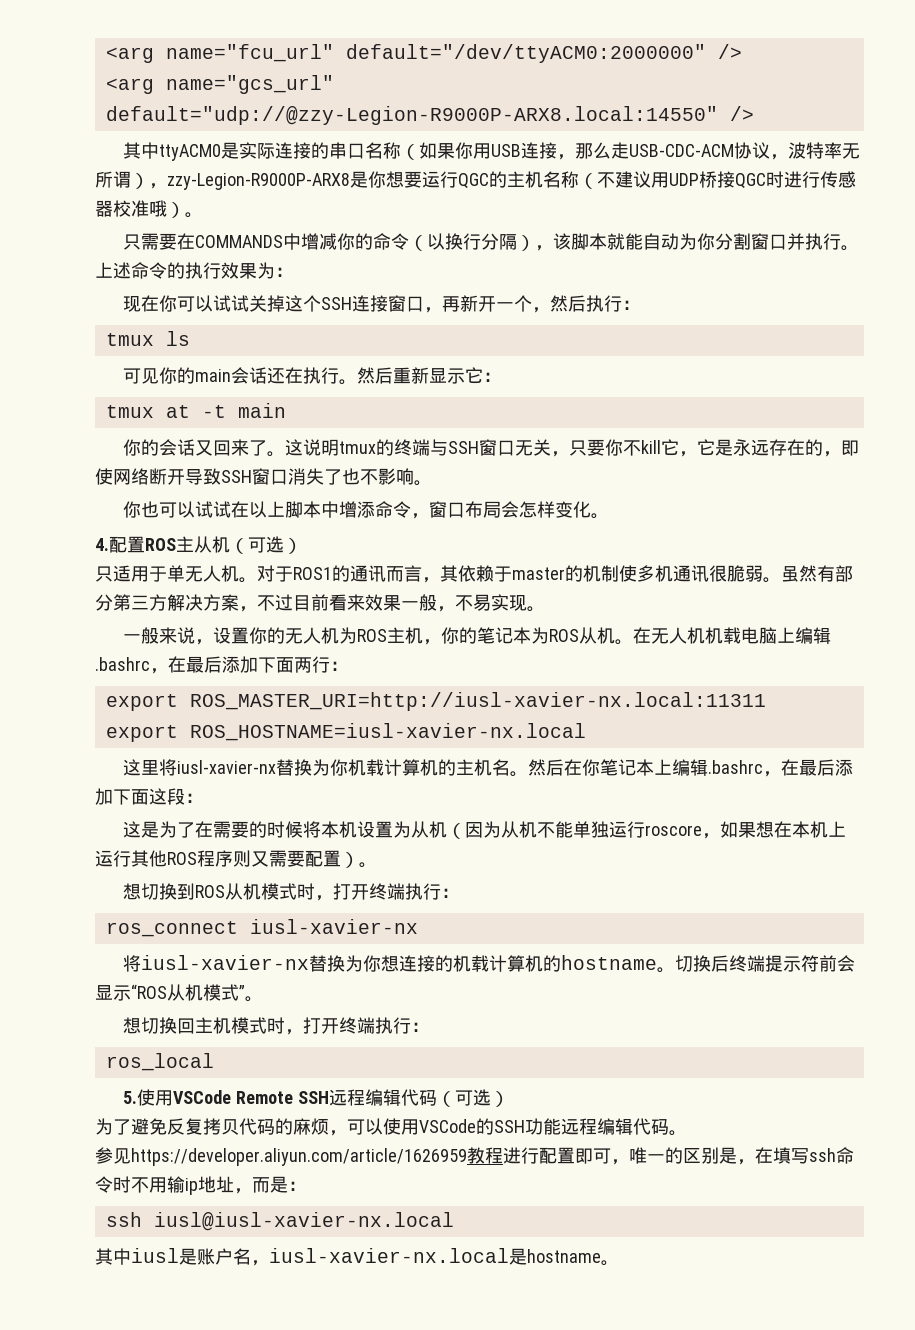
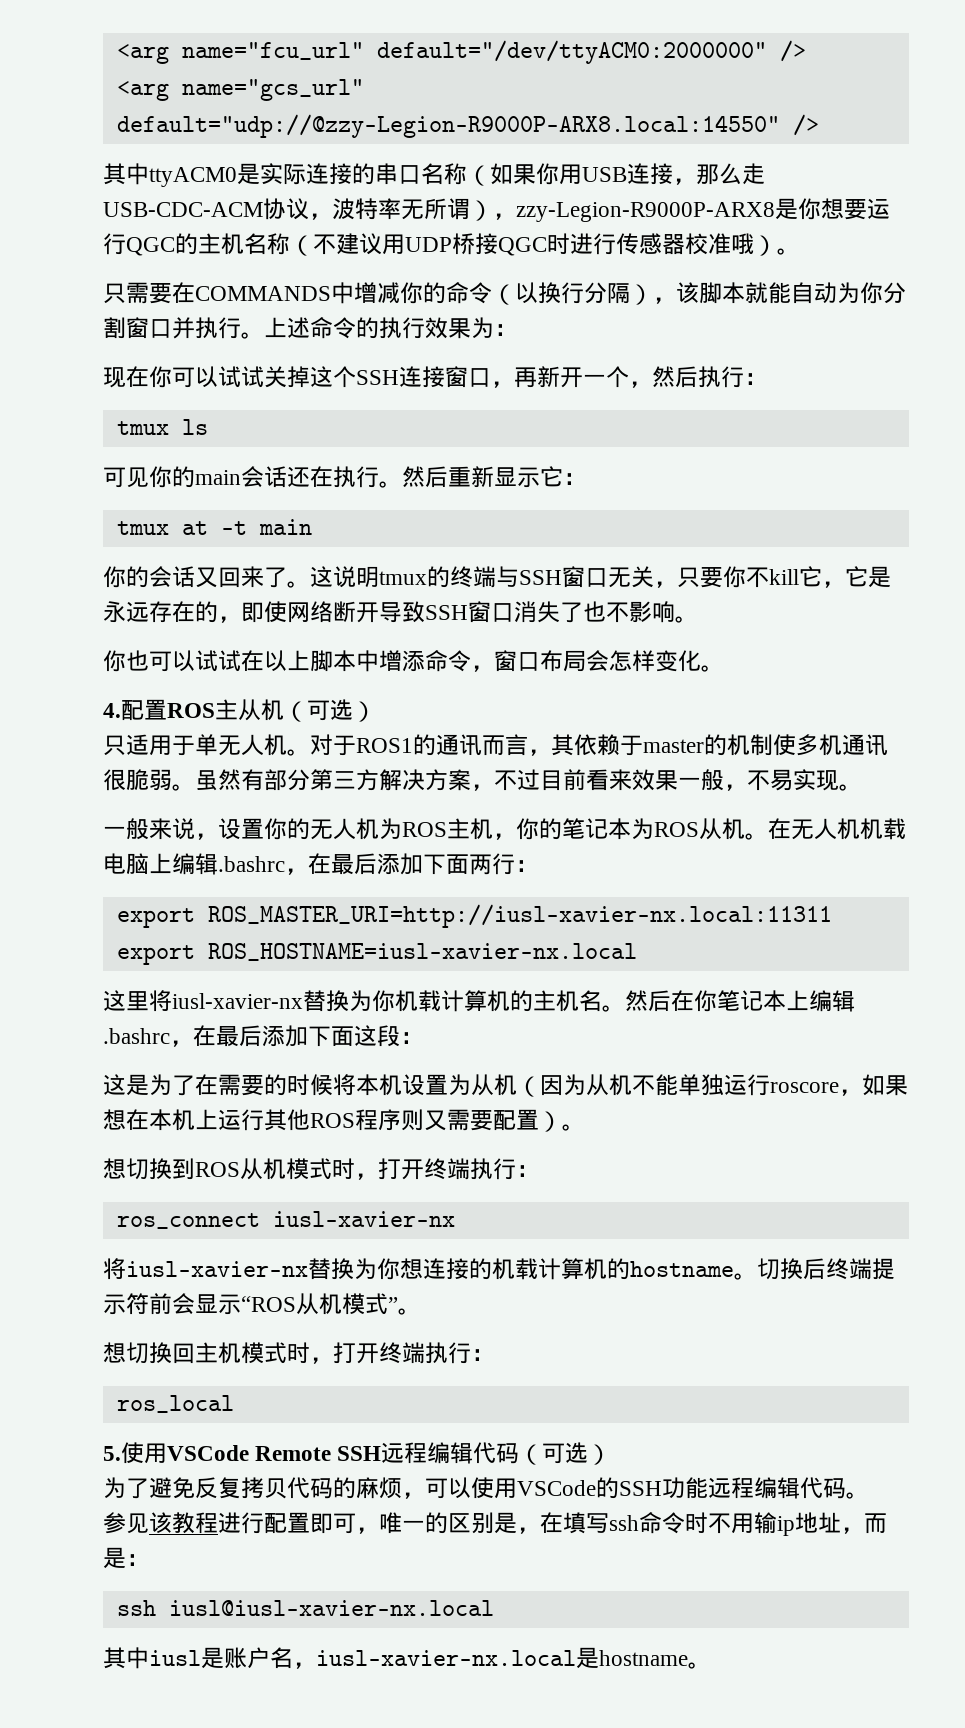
- 参见https://developer.aliyun.com/article/1626959教程进行配置即可，唯一的区别是，在填写ssh命令时不用输ip地址，而是：
+ 参见该教程进行配置即可，唯一的区别是，在填写ssh命令时不用输ip地址，而是：

